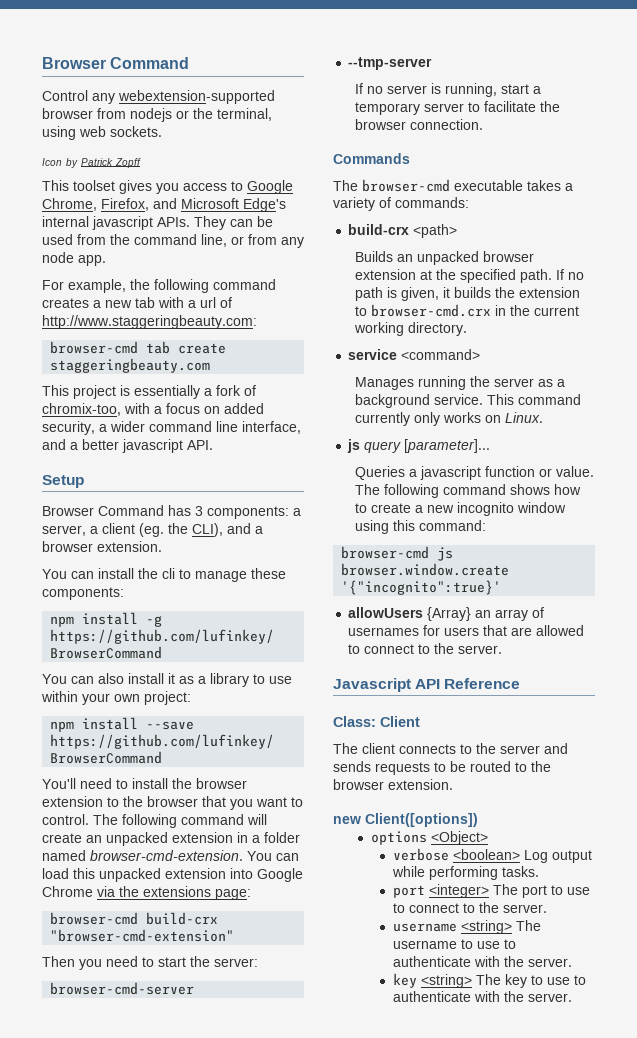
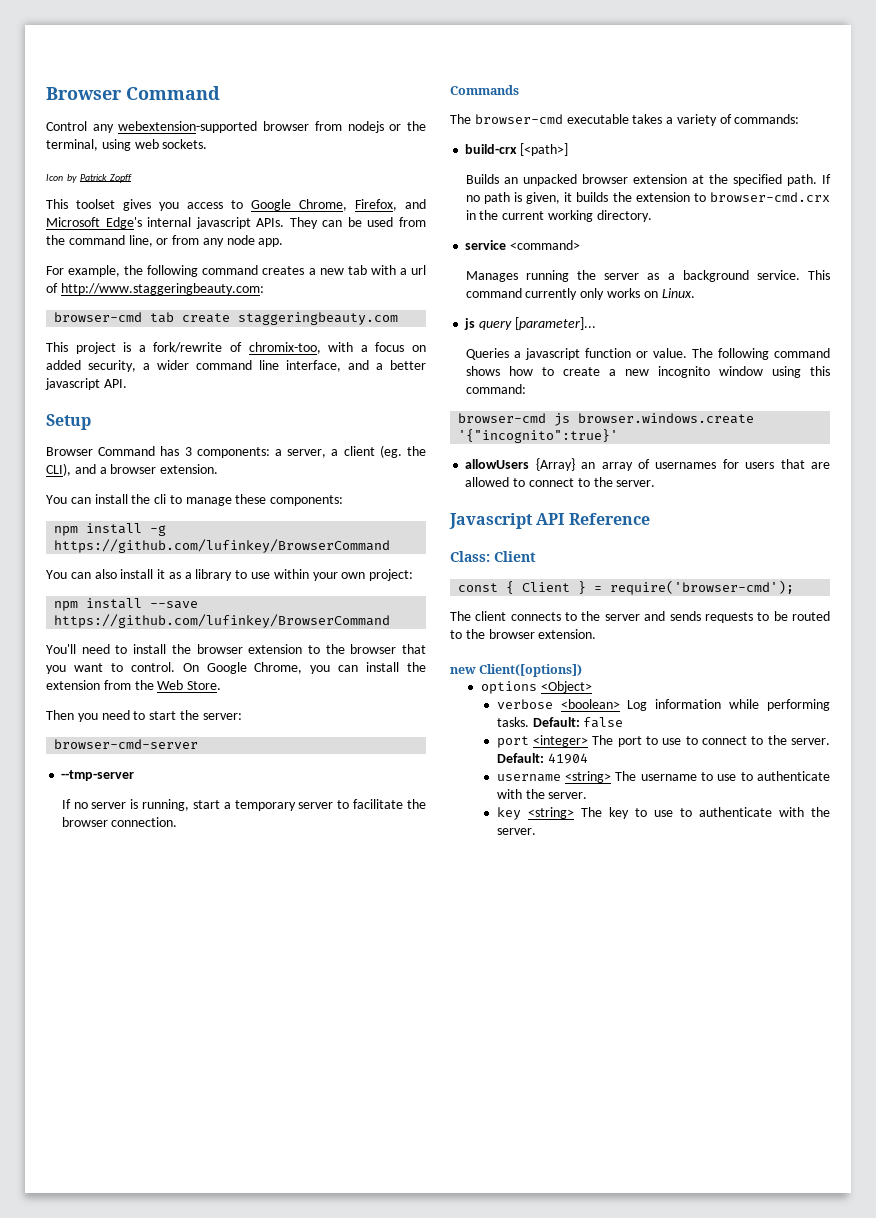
- This project is essentially a fork of chromix-too, with a focus on added security, a wider command line interface, and a better javascript API.
+ This project is a fork/rewrite of chromix-too, with a focus on added security, a wider command line interface, and a better javascript API.
- The following command will create an unpacked extension in a folder named browser-cmd-extension. You can load this unpacked extension into Google Chrome via the extensions page:
- browser-cmd build-crx "browser-cmd-extension"
+ On Google Chrome, you can install the extension from the Web Store.
- build-crx <path>
+ build-crx [<path>]
- browser-cmd js browser.window.create '{"incognito":true}'
+ browser-cmd js browser.windows.create '{"incognito":true}'
+ const { Client } = require('browser-cmd');
- verbose <boolean> Log output while performing tasks.
+ verbose <boolean> Log information while performing tasks. Default: false
+ Default: 41904

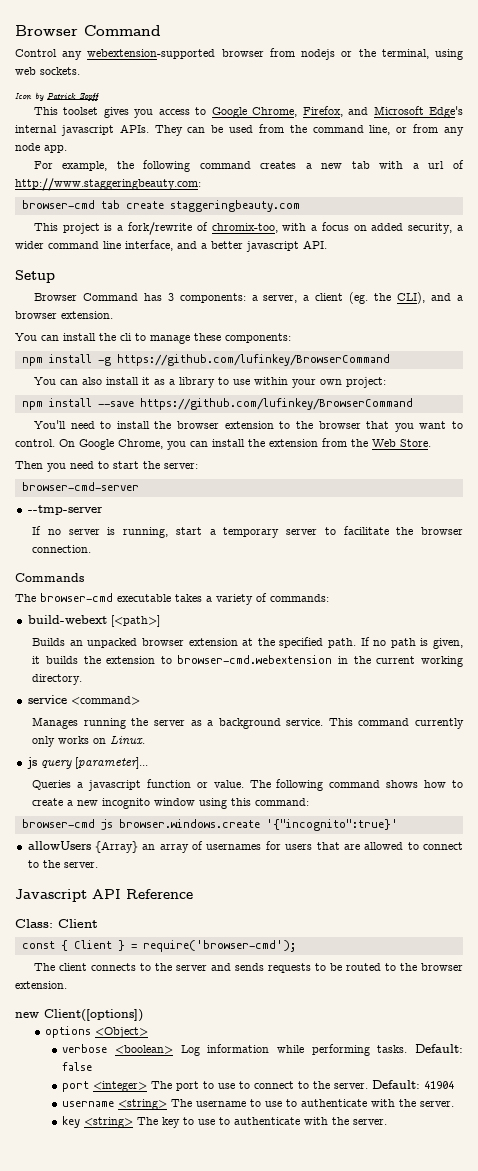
- build-crx [<path>]
+ build-webext [<path>]
- If no path is given, it builds the extension to browser-cmd.crx in the current working directory.
+ If no path is given, it builds the extension to browser-cmd.webextension in the current working directory.

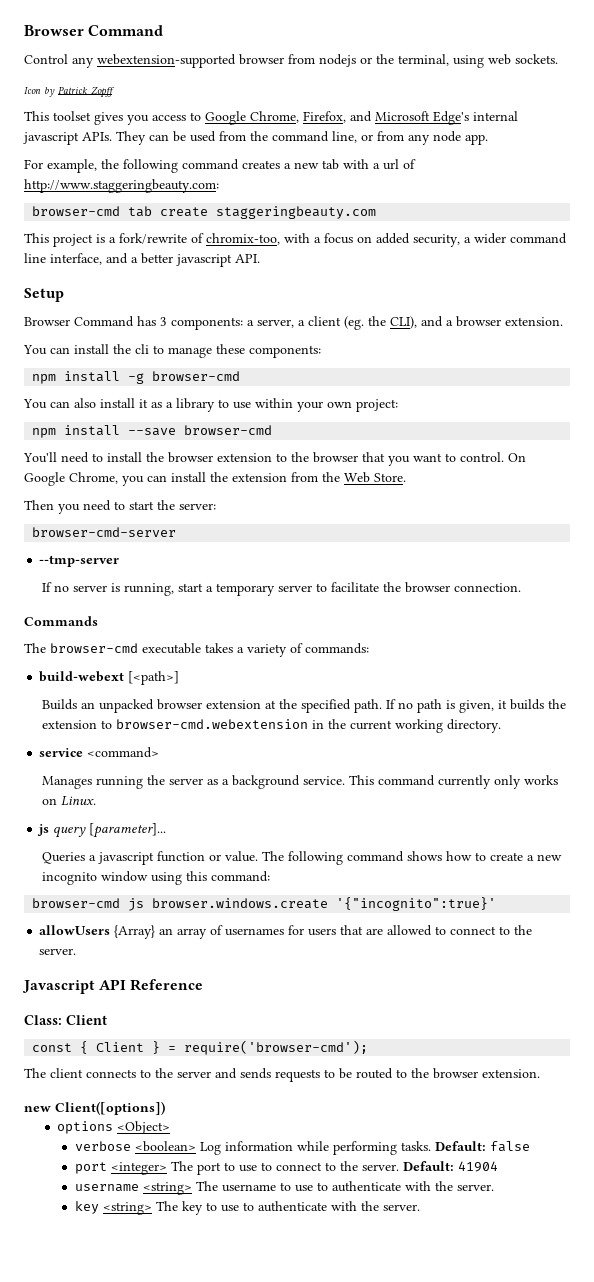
- npm install -g https://github.com/lufinkey/BrowserCommand
+ npm install -g browser-cmd
- npm install --save https://github.com/lufinkey/BrowserCommand
+ npm install --save browser-cmd

